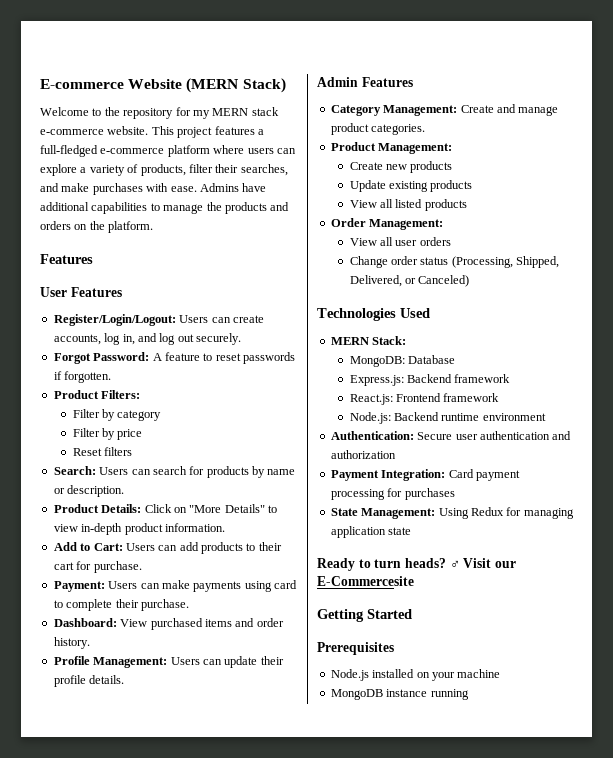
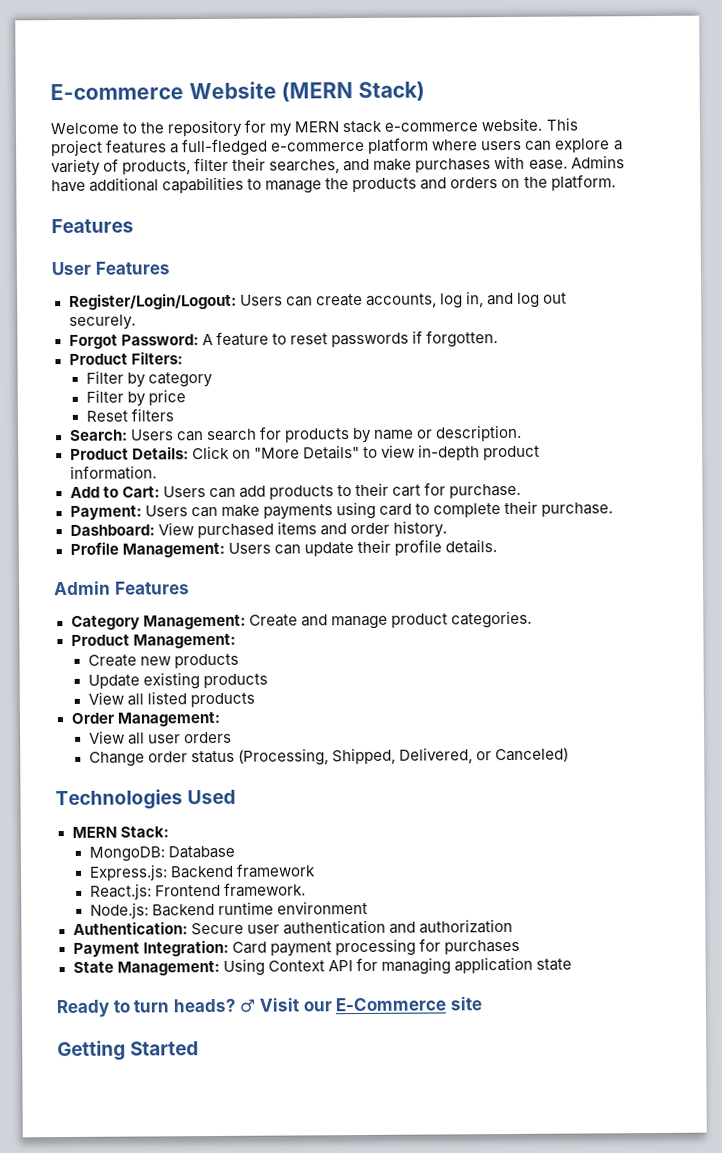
- React.js: Frontend framework
+ React.js: Frontend framework.
- State Management: Using Redux for managing application state
+ State Management: Using Context API for managing application state
- ♂ Visit our E-Commercesite
+ ♂ Visit our E-Commerce site
- Prerequisites
- Node.js installed on your machine
- MongoDB instance running

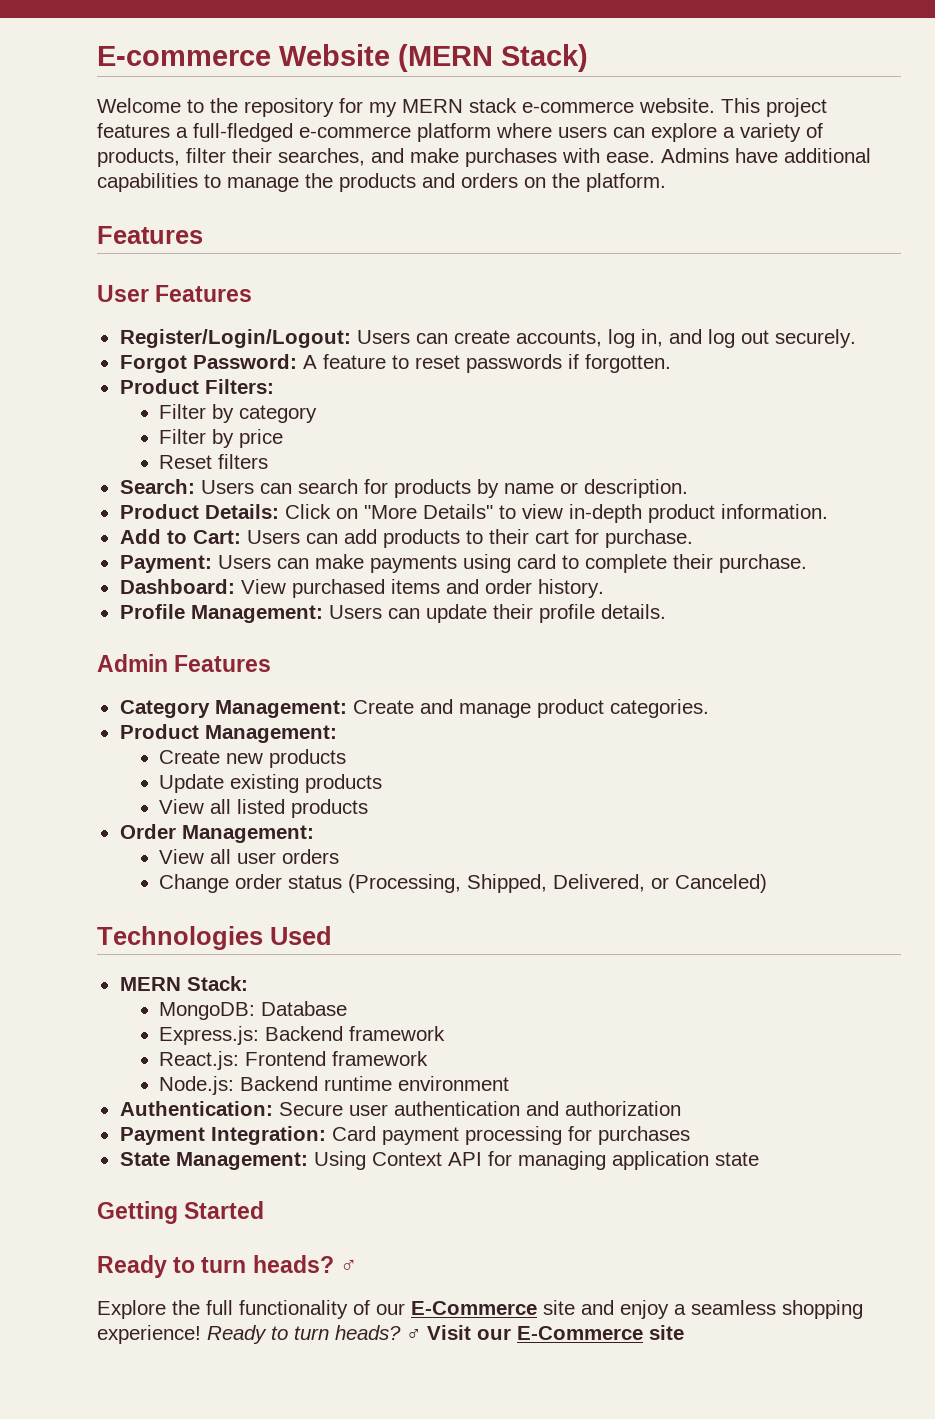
- React.js: Frontend framework.
+ React.js: Frontend framework
+ Getting Started
+ Ready to turn heads? ♂
+ Explore the full functionality of our E-Commerce site and enjoy a seamless shopping experience!
- Getting Started

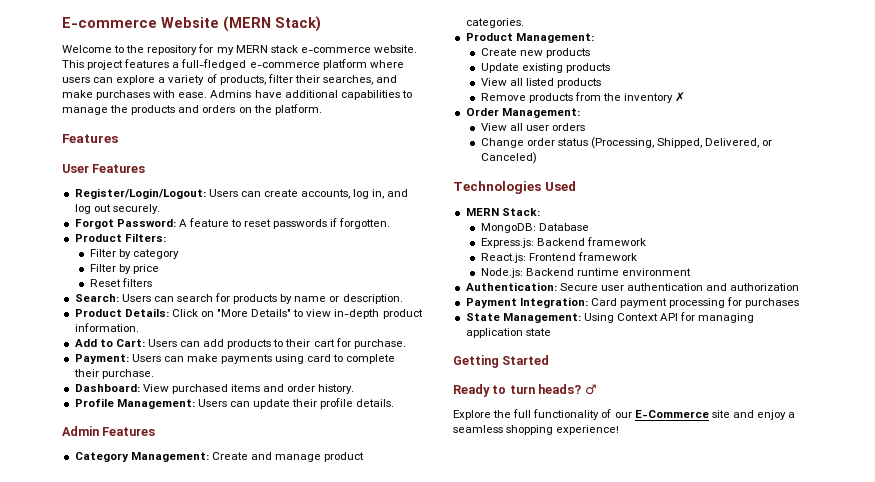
+ Remove products from the inventory ✗
- Ready to turn heads? ♂ Visit our E-Commerce site

